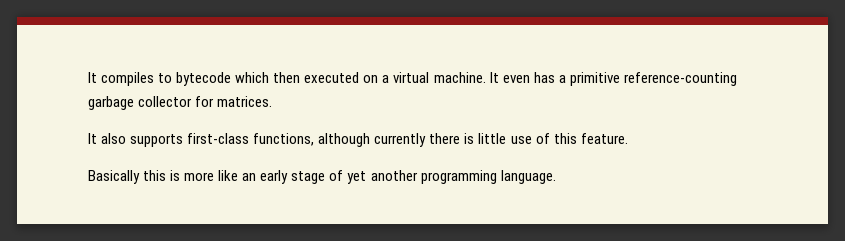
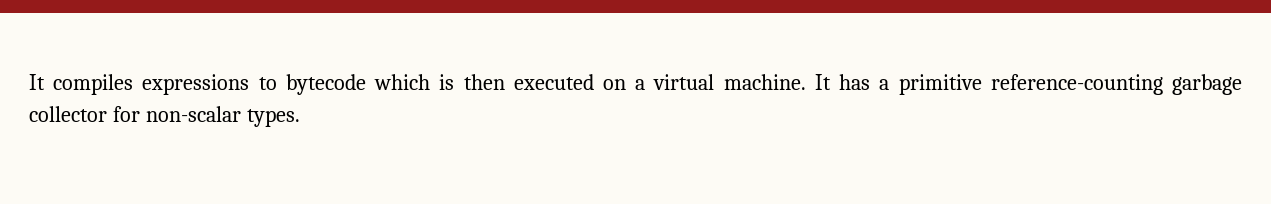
- It compiles to bytecode which then executed on a virtual machine.
+ It compiles expressions to bytecode which is then executed on a virtual machine.
- It even has a primitive reference-counting garbage collector for matrices.
- It also supports first-class functions, although currently there is little use of this feature.
- Basically this is more like an early stage of yet another programming language.
+ It has a primitive reference-counting garbage collector for non-scalar types.

